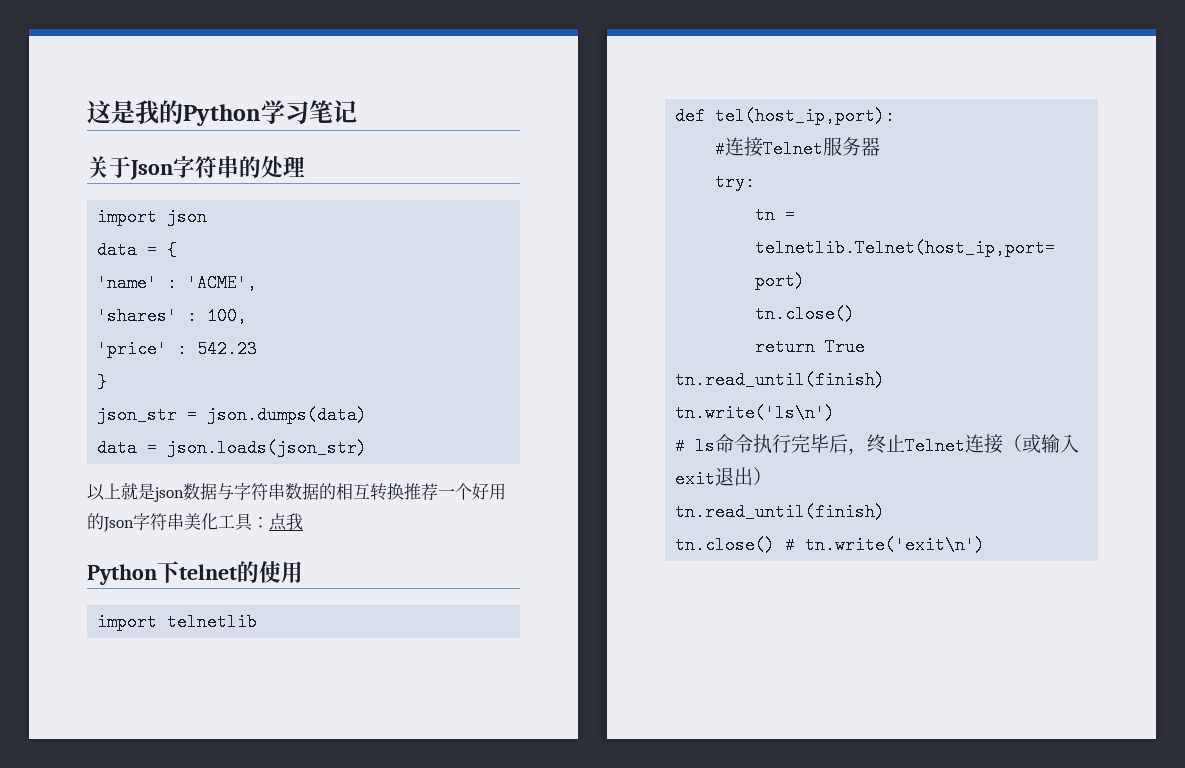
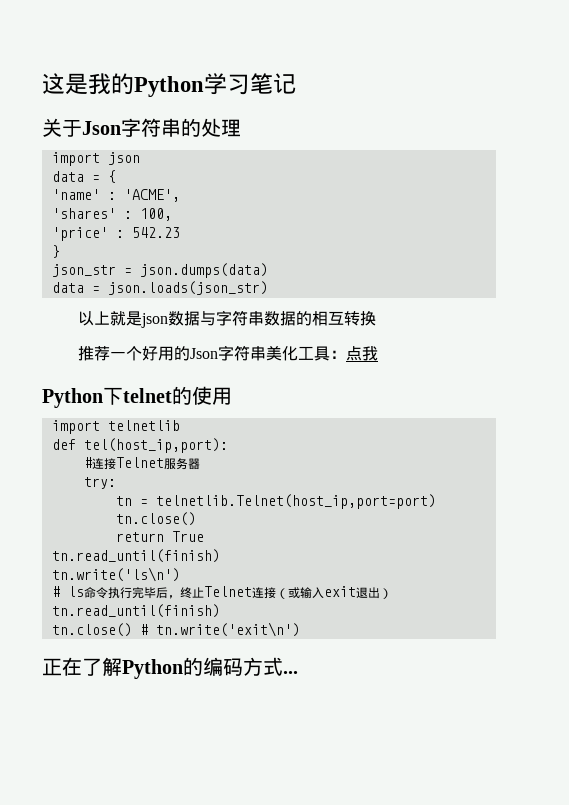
- 以上就是json数据与字符串数据的相互转换推荐一个好用的Json字符串美化工具：点我
+ 以上就是json数据与字符串数据的相互转换
+ 推荐一个好用的Json字符串美化工具：点我
+ 正在了解Python的编码方式...

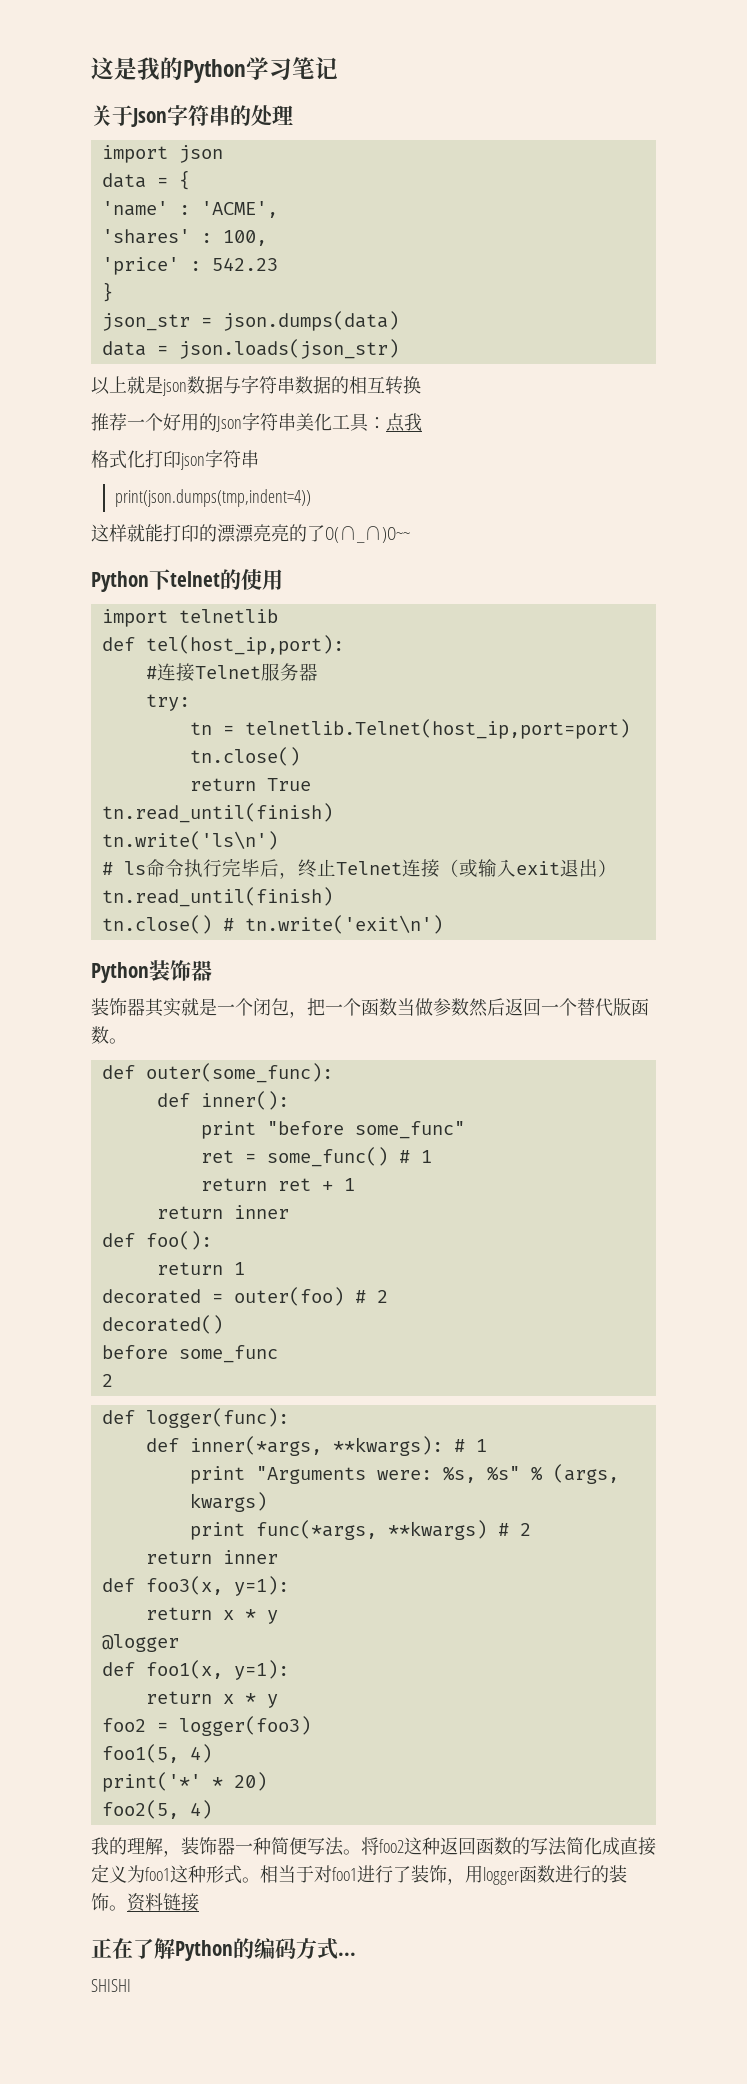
+ 格式化打印json字符串
+ print(json.dumps(tmp,indent=4))
+ 这样就能打印的漂漂亮亮的了O(∩_∩)O~~
+ Python装饰器
+ 装饰器其实就是一个闭包，把一个函数当做参数然后返回一个替代版函数。
+ def outer(some_func):
+ def inner():
+ print "before some_func"
+ ret = some_func() # 1
+ return ret + 1
+ return inner
+ def foo():
+ return 1
+ decorated = outer(foo) # 2
+ decorated()
+ before some_func
+ 2
+ def logger(func):
+ def inner(*args, **kwargs): # 1
+ print "Arguments were: %s, %s" % (args, kwargs)
+ print func(*args, **kwargs) # 2
+ return inner
+ def foo3(x, y=1):
+ return x * y
+ @logger
+ def foo1(x, y=1):
+ return x * y
+ foo2 = logger(foo3)
+ foo1(5, 4)
+ print('*' * 20)
+ foo2(5, 4)
+ 我的理解，装饰器一种简便写法。将foo2这种返回函数的写法简化成直接定义为foo1这种形式。相当于对foo1进行了装饰，用logger函数进行的装饰。资料链接
+ SHISHI

